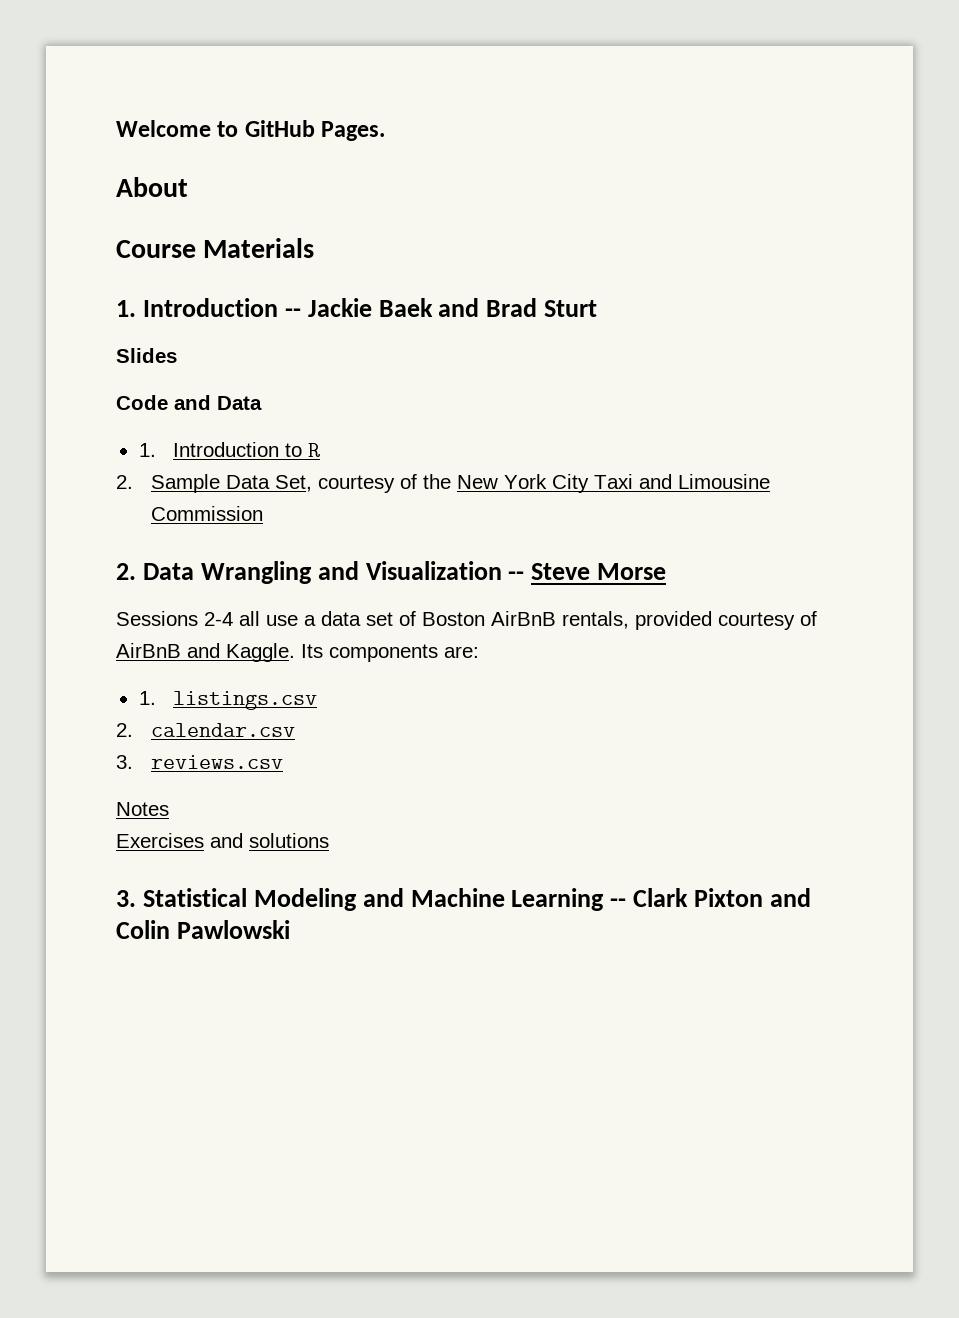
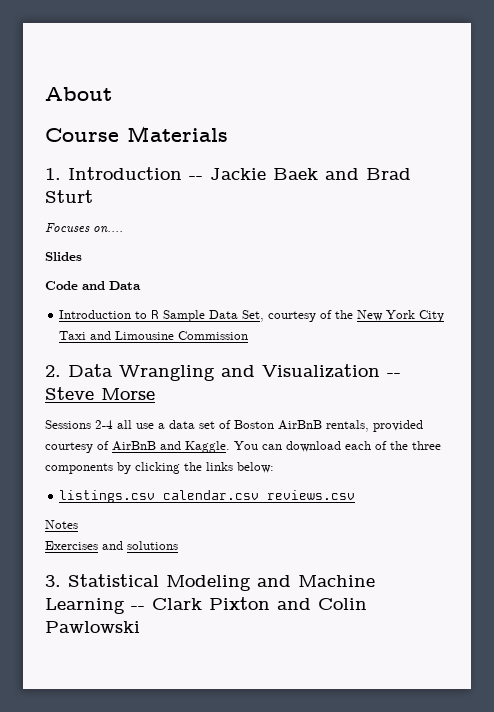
- Welcome to GitHub Pages.
+ Focuses on....
- 1. Introduction to R
- 2. Sample Data Set, courtesy of the New York City Taxi and Limousine Commission
+ Introduction to R Sample Data Set, courtesy of the New York City Taxi and Limousine Commission
- Its components are:
- 1. listings.csv
- 2. calendar.csv
- 3. reviews.csv
+ You can download each of the three components by clicking the links below:
+ listings.csv calendar.csv reviews.csv

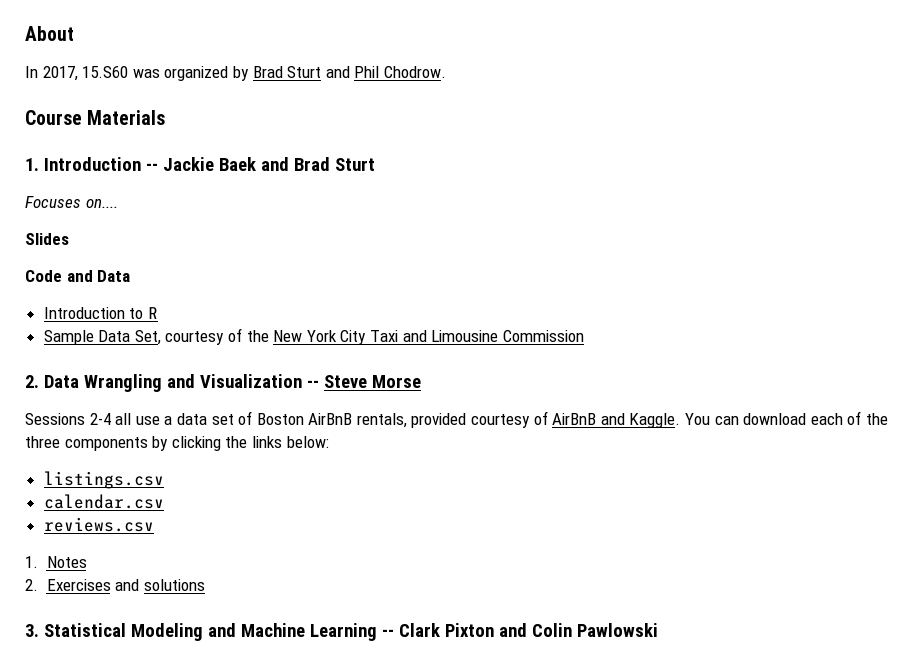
+ In 2017, 15.S60 was organized by Brad Sturt and Phil Chodrow.
- Introduction to R Sample Data Set, courtesy of the New York City Taxi and Limousine Commission
+ Introduction to R
+ Sample Data Set, courtesy of the New York City Taxi and Limousine Commission
- listings.csv calendar.csv reviews.csv
+ listings.csv
+ calendar.csv
+ reviews.csv
- Notes
+ 1. Notes
- Exercises and solutions
+ 2. Exercises and solutions

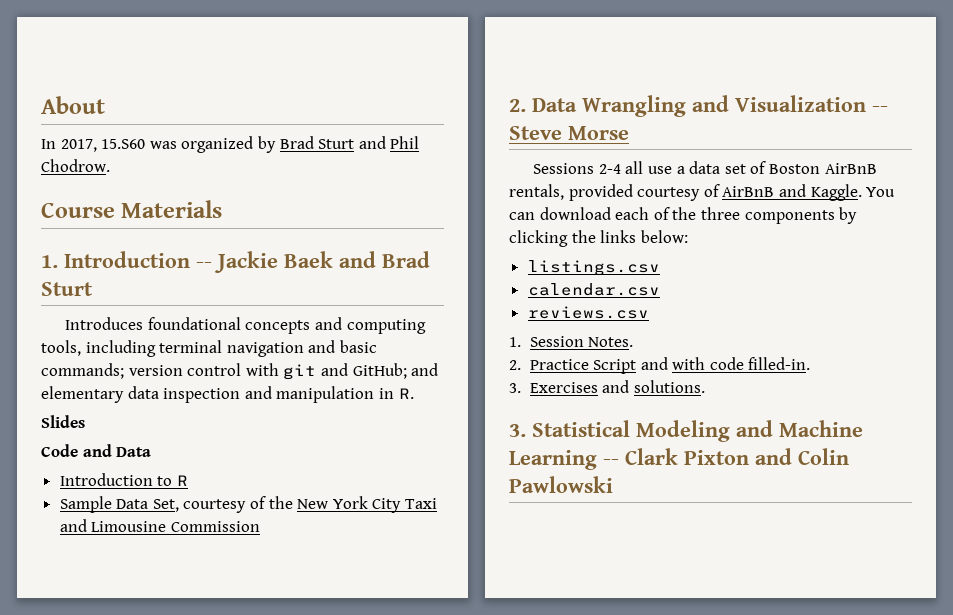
- Focuses on....
+ Introduces foundational concepts and computing tools, including terminal navigation and basic commands; version control with git and GitHub; and elementary data inspection and manipulation in R.
- 1. Notes
- 2. Exercises and solutions
+ 1. Session Notes.
+ 2. Practice Script and with code filled-in.
+ 3. Exercises and solutions.

